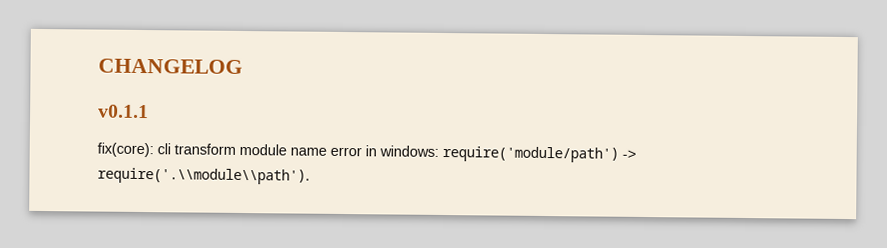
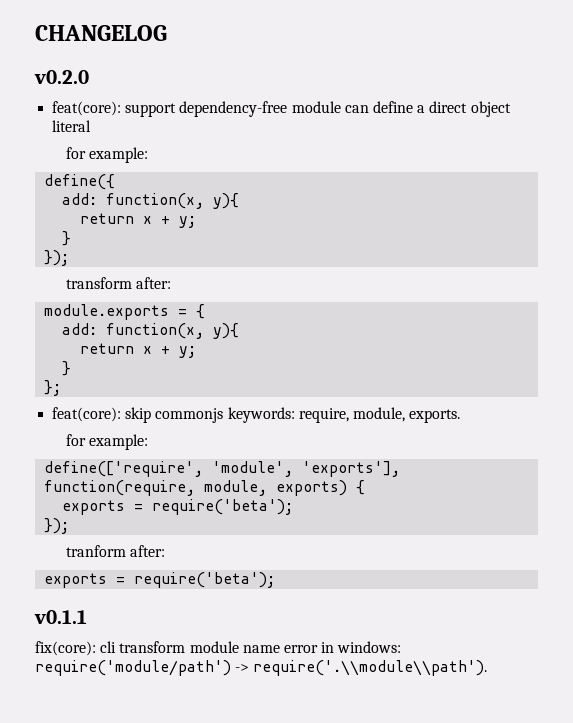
+ v0.2.0
+ feat(core): support dependency-free module can define a direct object literal
+ for example:
+ define({
+ add: function(x, y){
+ return x + y;
+ }
+ });
+ transform after:
+ module.exports = {
+ add: function(x, y){
+ return x + y;
+ }
+ };
+ feat(core): skip commonjs keywords: require, module, exports.
+ for example:
+ define(['require', 'module', 'exports'], function(require, module, exports) {
+ exports = require('beta');
+ });
+ tranform after:
+ exports = require('beta');

